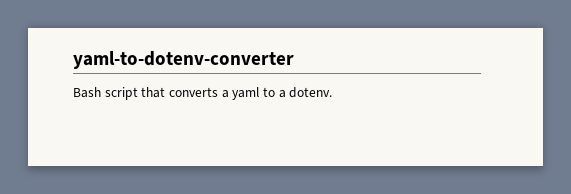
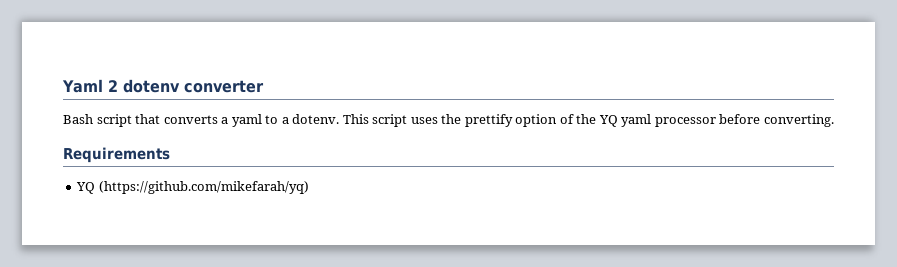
- yaml-to-dotenv-converter
+ Yaml 2 dotenv converter
+ This script uses the prettify option of the YQ yaml processor before converting.
+ Requirements
+ YQ (https://github.com/mikefarah/yq)

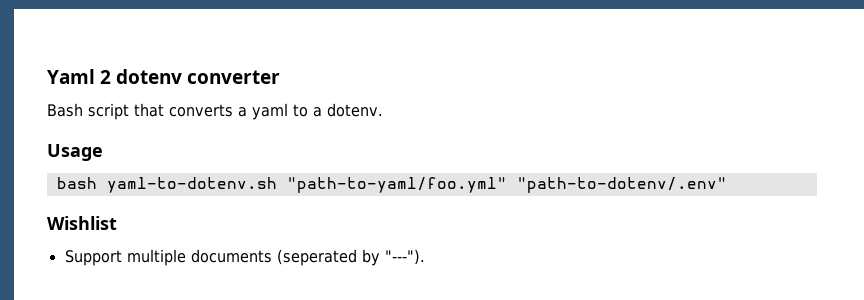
- Bash script that converts a yaml to a dotenv. This script uses the prettify option of the YQ yaml processor before converting.
- Requirements
- YQ (https://github.com/mikefarah/yq)
+ Bash script that converts a yaml to a dotenv.
+ Usage
+ bash yaml-to-dotenv.sh "path-to-yaml/foo.yml" "path-to-dotenv/.env"
+ Wishlist
+ Support multiple documents (seperated by "---").

